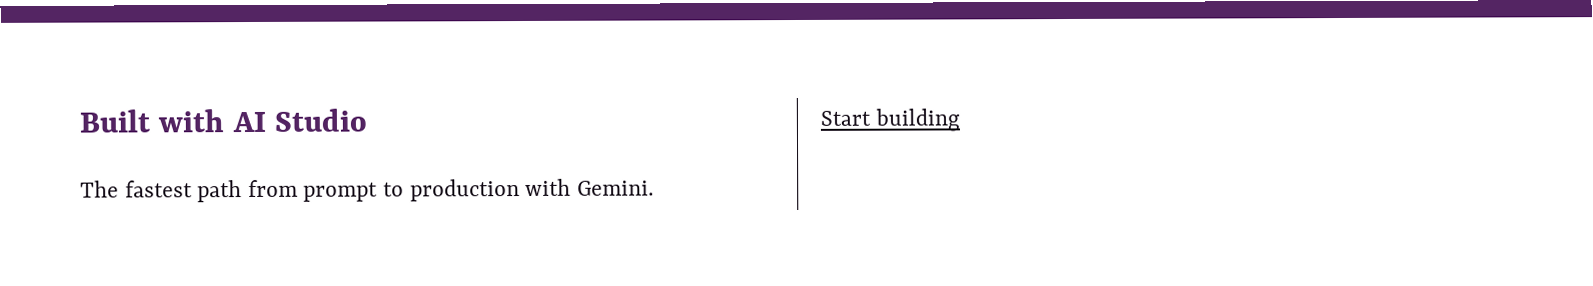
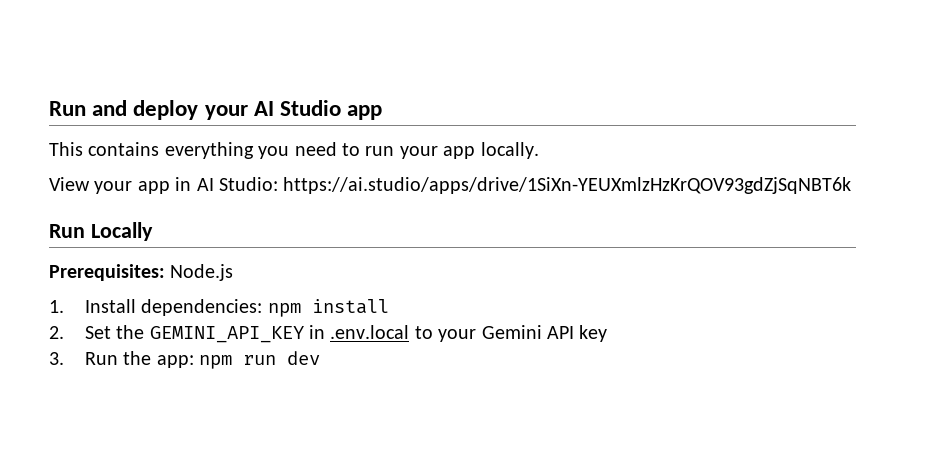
- Built with AI Studio
- The fastest path from prompt to production with Gemini.
- Start building
+ Run and deploy your AI Studio app
+ This contains everything you need to run your app locally.
+ View your app in AI Studio: https://ai.studio/apps/drive/1SiXn-YEUXmlzHzKrQOV93gdZjSqNBT6k
+ Run Locally
+ Prerequisites: Node.js
+ 1. Install dependencies: npm install
+ 2. Set the GEMINI_API_KEY in .env.local to your Gemini API key
+ 3. Run the app: npm run dev

